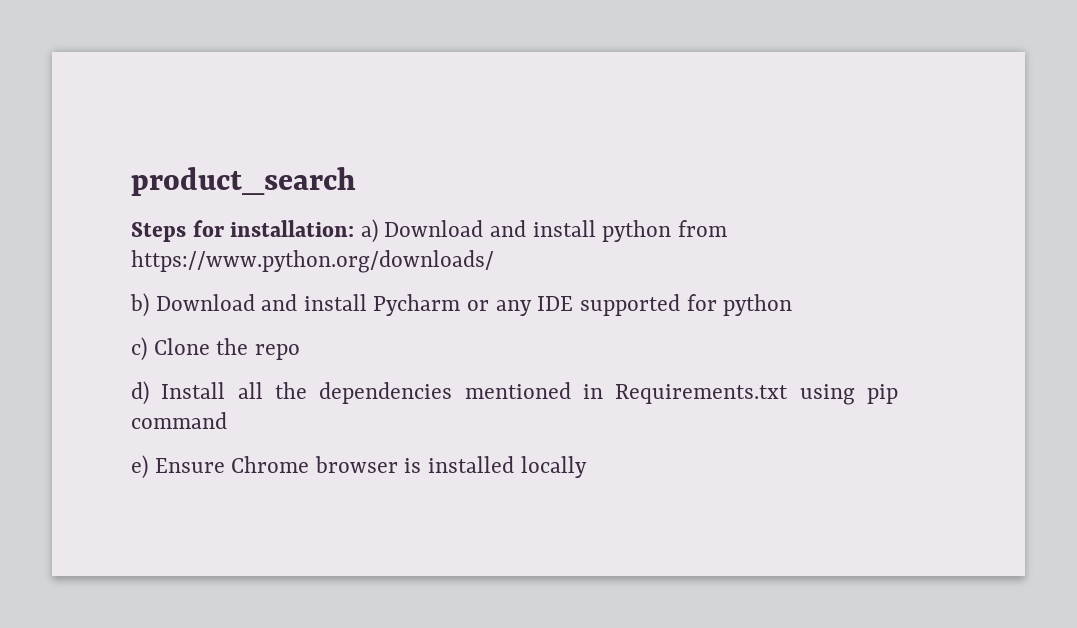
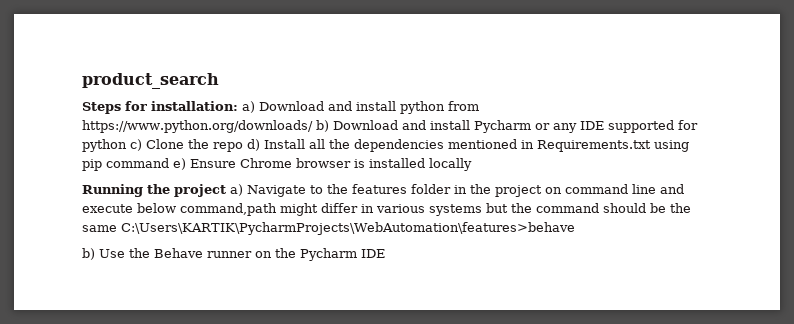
- Steps for installation: a) Download and install python from https://www.python.org/downloads/
- b) Download and install Pycharm or any IDE supported for python
- c) Clone the repo
- d) Install all the dependencies mentioned in Requirements.txt using pip command
- e) Ensure Chrome browser is installed locally
+ Steps for installation: a) Download and install python from https://www.python.org/downloads/ b) Download and install Pycharm or any IDE supported for python c) Clone the repo d) Install all the dependencies mentioned in Requirements.txt using pip command e) Ensure Chrome browser is installed locally
+ Running the project a) Navigate to the features folder in the project on command line and execute below command,path might differ in various systems but the command should be the same C:\Users\KARTIK\PycharmProjects\WebAutomation\features>behave
+ b) Use the Behave runner on the Pycharm IDE

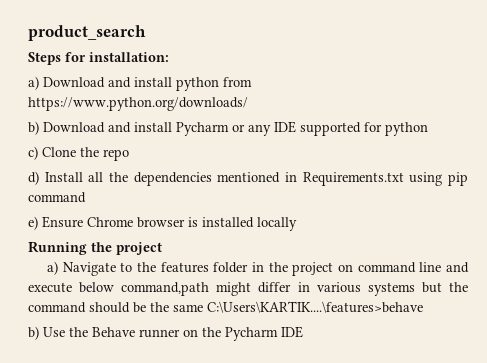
- Steps for installation: a) Download and install python from https://www.python.org/downloads/ b) Download and install Pycharm or any IDE supported for python c) Clone the repo d) Install all the dependencies mentioned in Requirements.txt using pip command e) Ensure Chrome browser is installed locally
+ Steps for installation:
+ a) Download and install python from https://www.python.org/downloads/
+ b) Download and install Pycharm or any IDE supported for python
+ c) Clone the repo
+ d) Install all the dependencies mentioned in Requirements.txt using pip command
+ e) Ensure Chrome browser is installed locally
- Running the project a) Navigate to the features folder in the project on command line and execute below command,path might differ in various systems but the command should be the same C:\Users\KARTIK\PycharmProjects\WebAutomation\features>behave
+ Running the project
+ a) Navigate to the features folder in the project on command line and execute below command,path might differ in various systems but the command should be the same C:\Users\KARTIK....\features>behave

